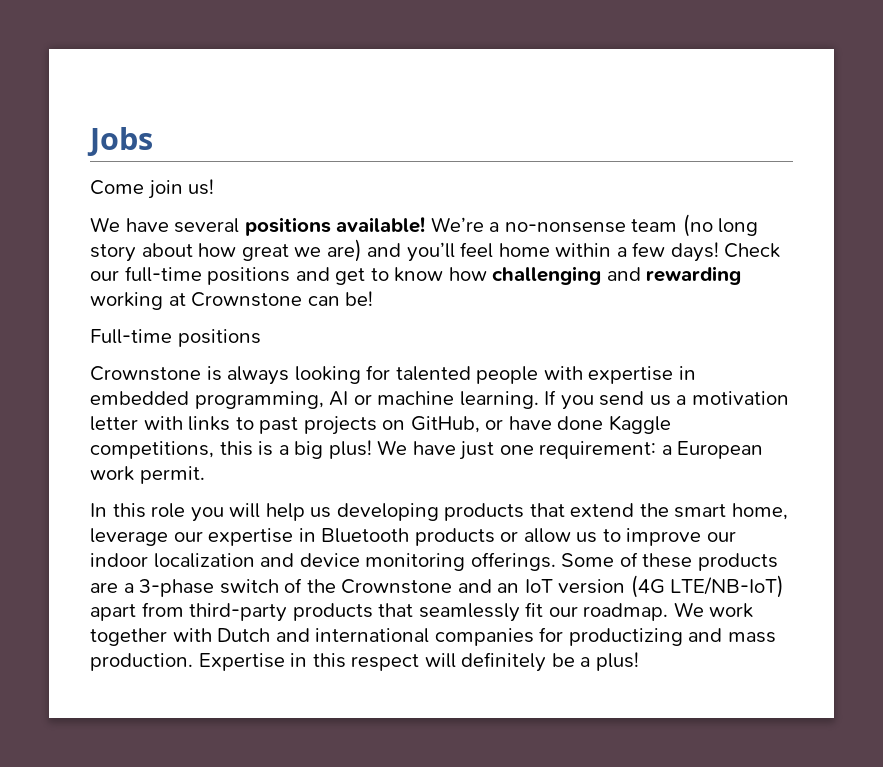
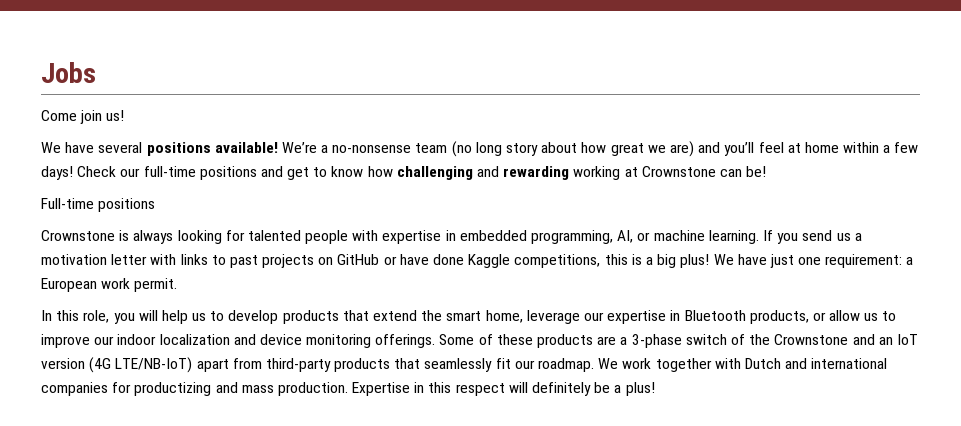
- We’re a no-nonsense team (no long story about how great we are) and you’ll feel home within a few days!
+ We’re a no-nonsense team (no long story about how great we are) and you’ll feel at home within a few days!
- Crownstone is always looking for talented people with expertise in embedded programming, AI or machine learning.
+ Crownstone is always looking for talented people with expertise in embedded programming, AI, or machine learning.
- If you send us a motivation letter with links to past projects on GitHub, or have done Kaggle competitions, this is a big plus!
+ If you send us a motivation letter with links to past projects on GitHub or have done Kaggle competitions, this is a big plus!
- In this role you will help us developing products that extend the smart home, leverage our expertise in Bluetooth products or allow us to improve our indoor localization and device monitoring offerings.
+ In this role, you will help us to develop products that extend the smart home, leverage our expertise in Bluetooth products, or allow us to improve our indoor localization and device monitoring offerings.

